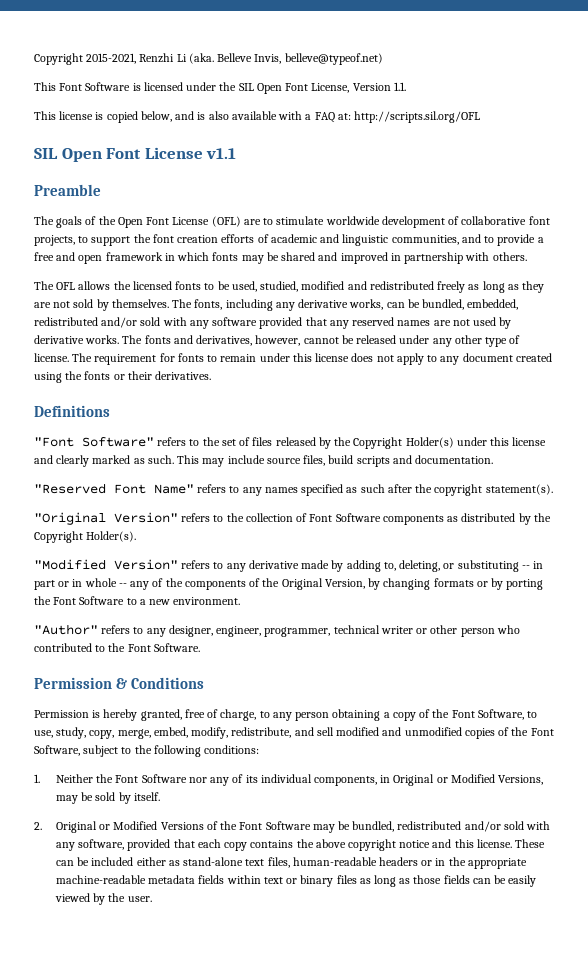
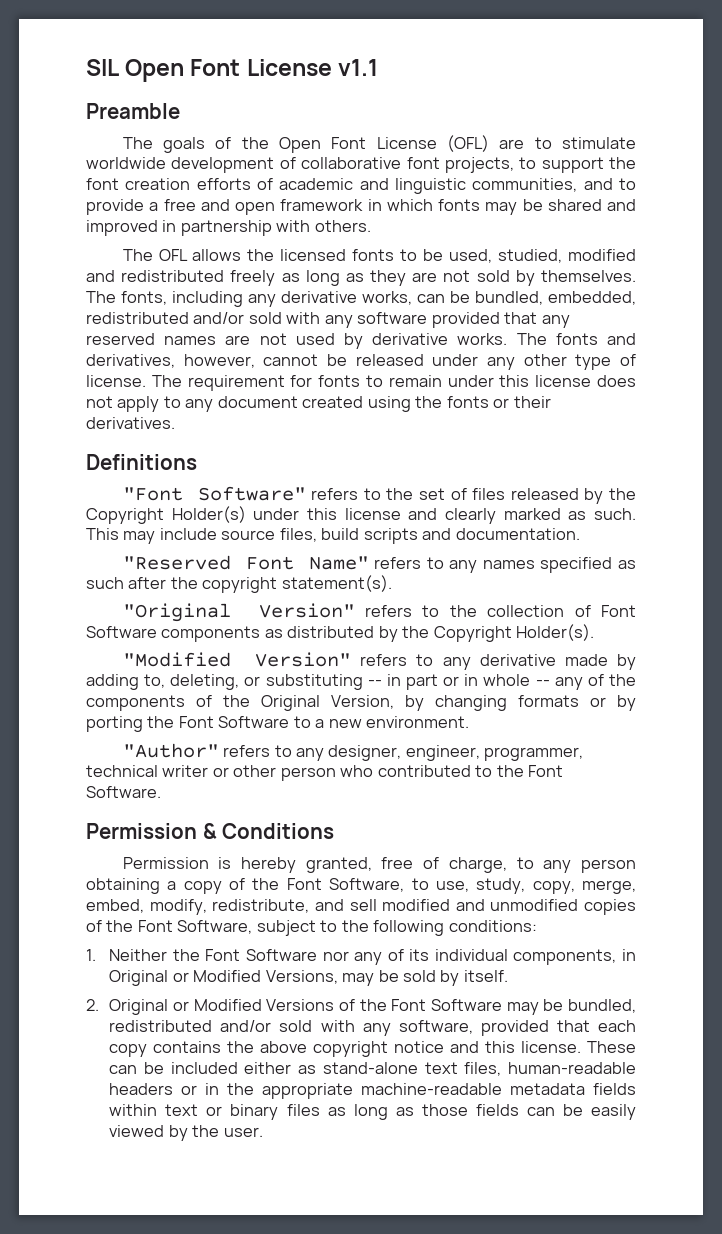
- Copyright 2015-2021, Renzhi Li (aka. Belleve Invis, belleve@typeof.net)
- This Font Software is licensed under the SIL Open Font License, Version 1.1.
- This license is copied below, and is also available with a FAQ at: http://scripts.sil.org/OFL

